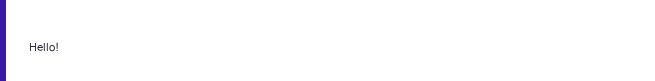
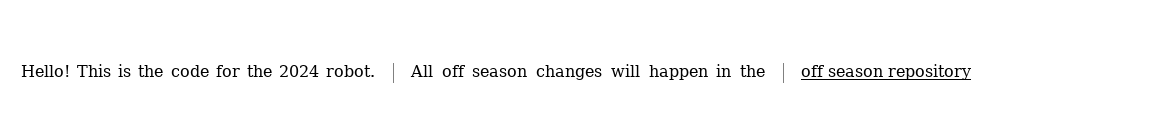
+ This is the code for the 2024 robot. All off season changes will happen in the off season repository

